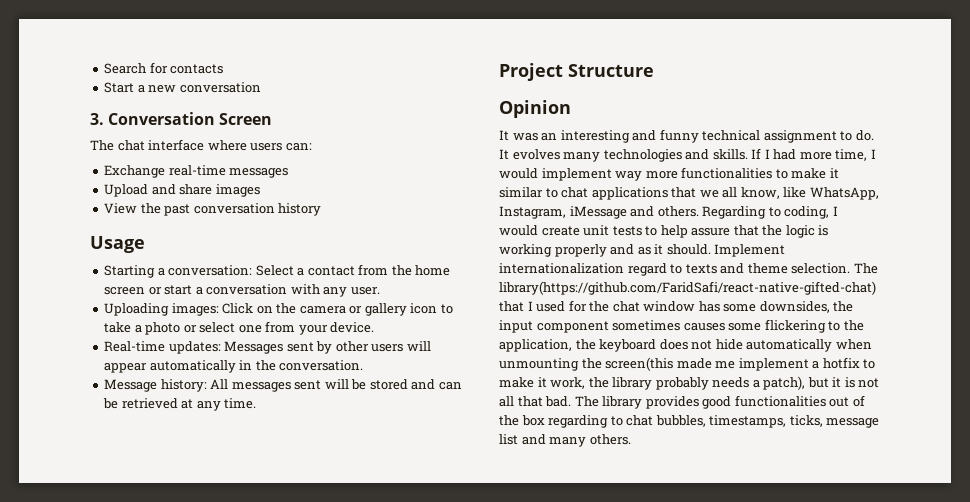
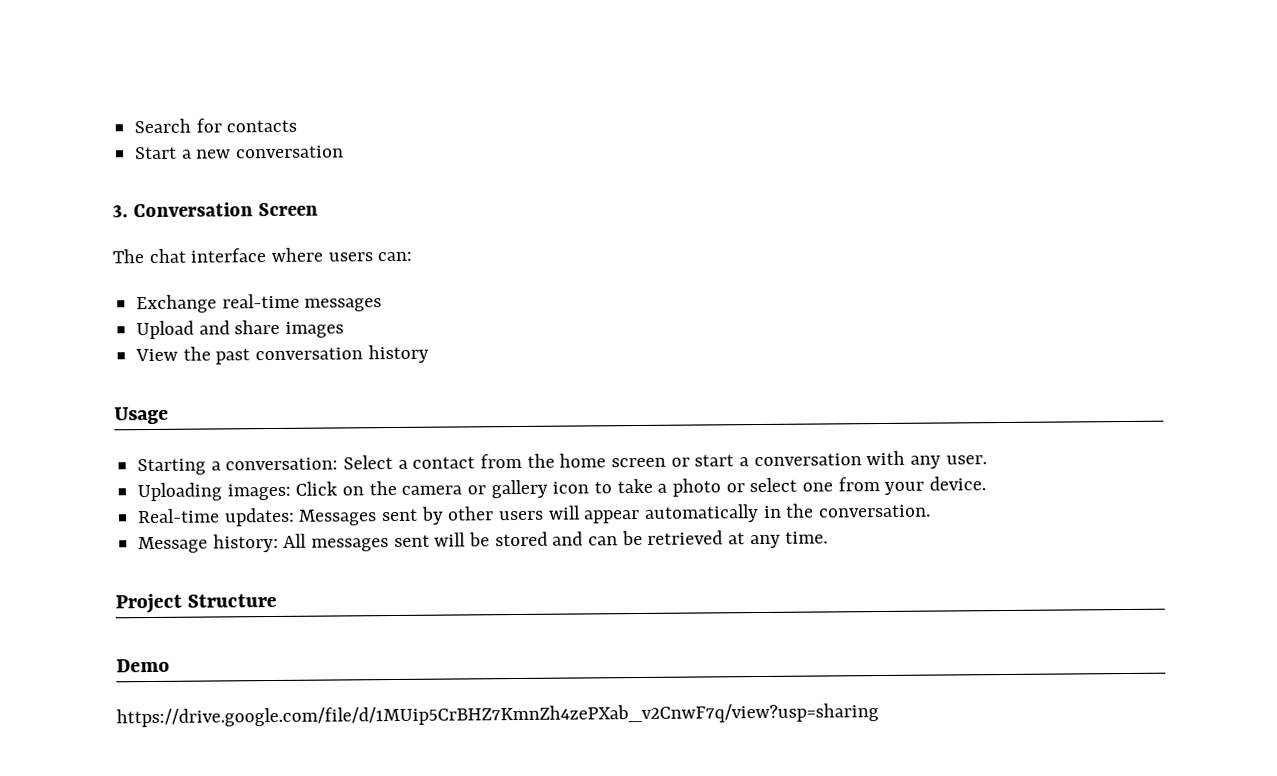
- Opinion
- It was an interesting and funny technical assignment to do. It evolves many technologies and skills. If I had more time, I would implement way more functionalities to make it similar to chat applications that we all know, like WhatsApp, Instagram, iMessage and others. Regarding to coding, I would create unit tests to help assure that the logic is working properly and as it should. Implement internationalization regard to texts and theme selection. The library(https://github.com/FaridSafi/react-native-gifted-chat) that I used for the chat window has some downsides, the input component sometimes causes some flickering to the application, the keyboard does not hide automatically when unmounting the screen(this made me implement a hotfix to make it work, the library probably needs a patch), but it is not all that bad. The library provides good functionalities out of the box regarding to chat bubbles, timestamps, ticks, message list and many others.
+ Demo
+ https://drive.google.com/file/d/1MUip5CrBHZ7KmnZh4zePXab_v2CnwF7q/view?usp=sharing

